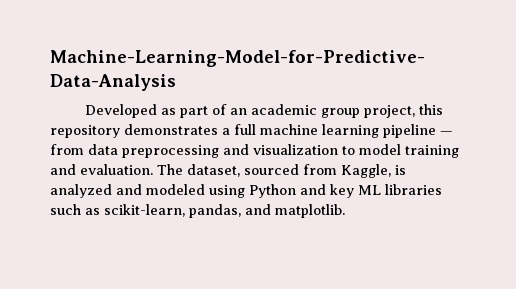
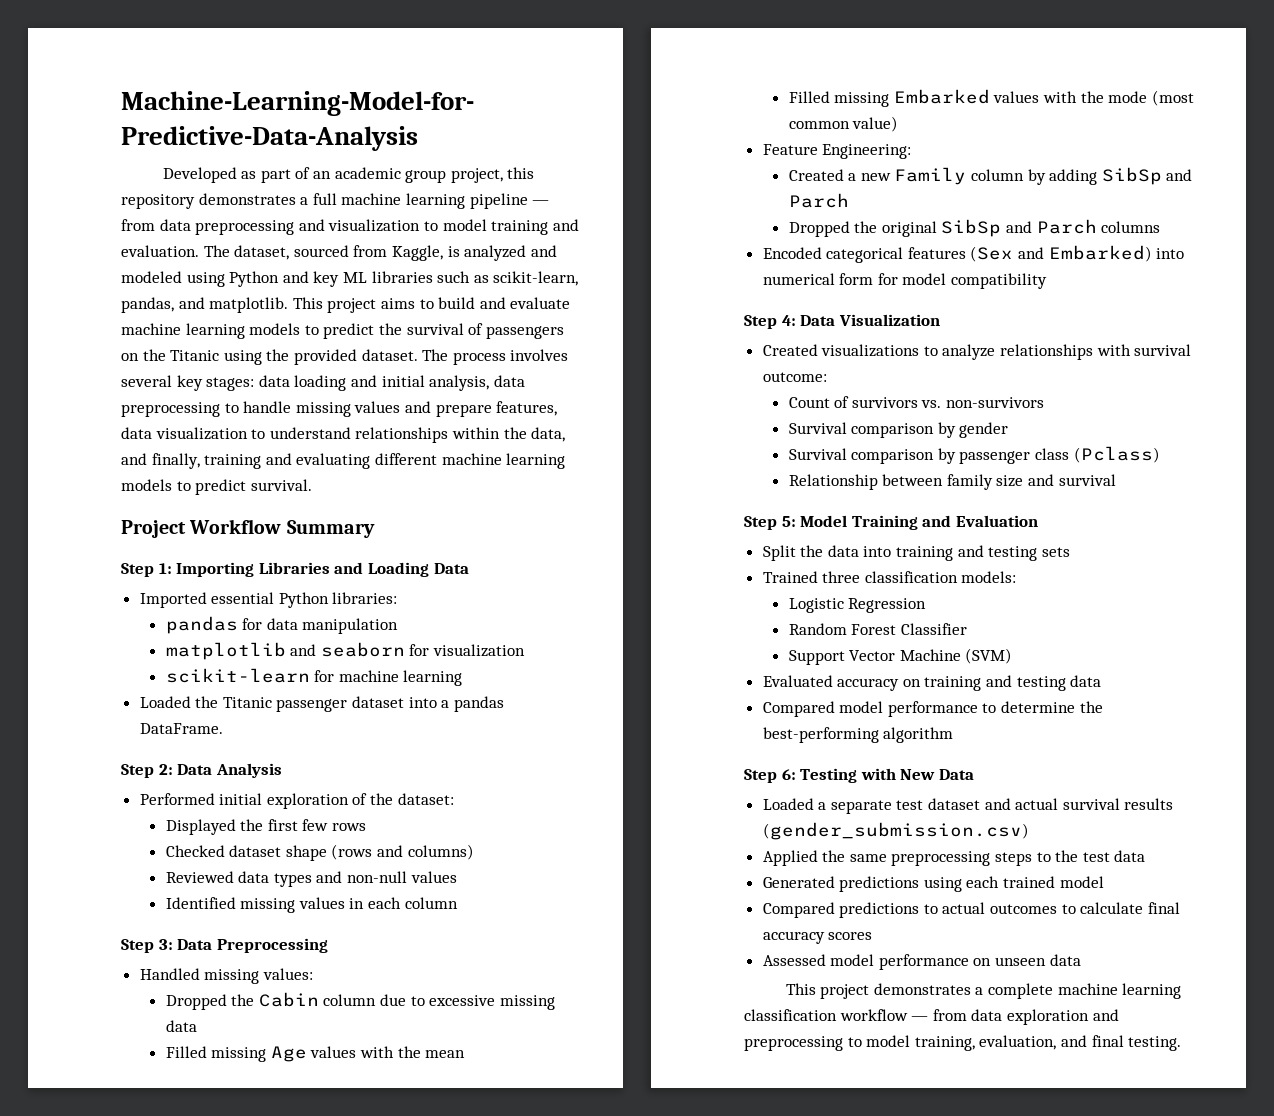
+ This project aims to build and evaluate machine learning models to predict the survival of passengers on the Titanic using the provided dataset. The process involves several key stages: data loading and initial analysis, data preprocessing to handle missing values and prepare features, data visualization to understand relationships within the data, and finally, training and evaluating different machine learning models to predict survival.
+ Project Workflow Summary
+ Step 1: Importing Libraries and Loading Data
+ Imported essential Python libraries:
+ pandas for data manipulation
+ matplotlib and seaborn for visualization
+ scikit-learn for machine learning
+ Loaded the Titanic passenger dataset into a pandas DataFrame.
+ Step 2: Data Analysis
+ Performed initial exploration of the dataset:
+ Displayed the first few rows
+ Checked dataset shape (rows and columns)
+ Reviewed data types and non-null values
+ Identified missing values in each column
+ Step 3: Data Preprocessing
+ Handled missing values:
+ Dropped the Cabin column due to excessive missing data
+ Filled missing Age values with the mean
+ Filled missing Embarked values with the mode (most common value)
+ Feature Engineering:
+ Created a new Family column by adding SibSp and Parch
+ Dropped the original SibSp and Parch columns
+ Encoded categorical features (Sex and Embarked) into numerical form for model compatibility
+ Step 4: Data Visualization
+ Created visualizations to analyze relationships with survival outcome:
+ Count of survivors vs. non-survivors
+ Survival comparison by gender
+ Survival comparison by passenger class (Pclass)
+ Relationship between family size and survival
+ Step 5: Model Training and Evaluation
+ Split the data into training and testing sets
+ Trained three classification models:
+ Logistic Regression
+ Random Forest Classifier
+ Support Vector Machine (SVM)
+ Evaluated accuracy on training and testing data
+ Compared model performance to determine the best-performing algorithm
+ Step 6: Testing with New Data
+ Loaded a separate test dataset and actual survival results (gender_submission.csv)
+ Applied the same preprocessing steps to the test data
+ Generated predictions using each trained model
+ Compared predictions to actual outcomes to calculate final accuracy scores
+ Assessed model performance on unseen data
+ This project demonstrates a complete machine learning classification workflow — from data exploration and preprocessing to model training, evaluation, and final testing.

